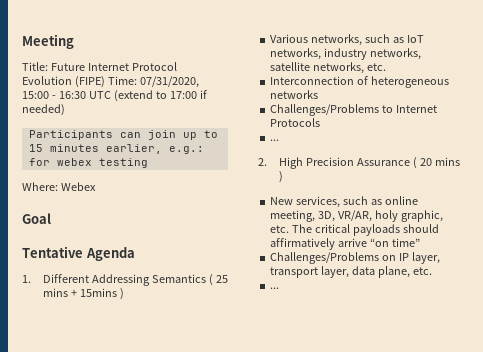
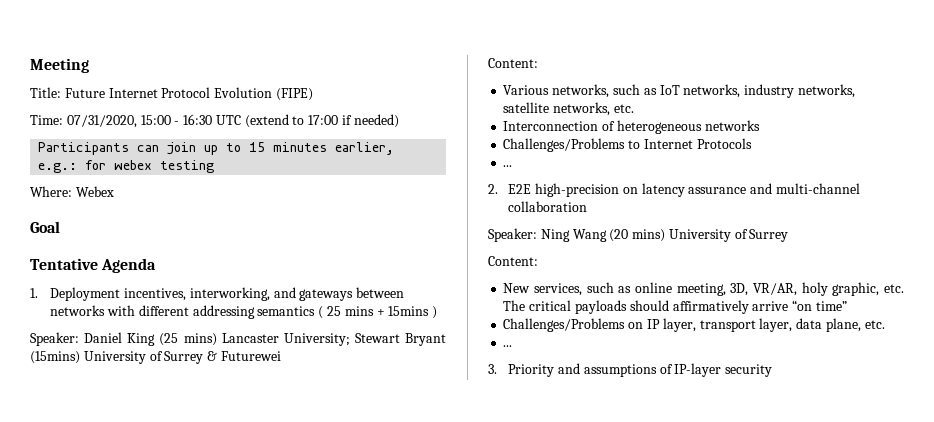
- Title: Future Internet Protocol Evolution (FIPE) Time: 07/31/2020, 15:00 - 16:30 UTC (extend to 17:00 if needed)
+ Title: Future Internet Protocol Evolution (FIPE)
+ Time: 07/31/2020, 15:00 - 16:30 UTC (extend to 17:00 if needed)
- 1. Different Addressing Semantics ( 25 mins + 15mins )
+ 1. Deployment incentives, interworking, and gateways between networks with different addressing semantics ( 25 mins + 15mins )
+ Speaker: Daniel King (25 mins) Lancaster University; Stewart Bryant (15mins) University of Surrey & Futurewei
+ Content:
- 2. High Precision Assurance ( 20 mins )
+ 2. E2E high-precision on latency assurance and multi-channel collaboration
+ Speaker: Ning Wang (20 mins) University of Surrey
+ Content:
+ 3. Priority and assumptions of IP-layer security

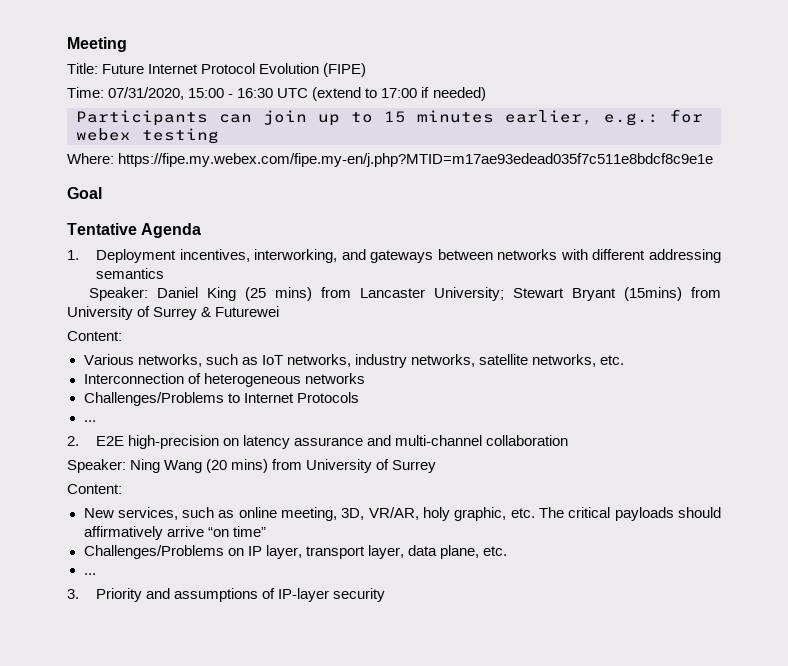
- Where: Webex
+ Where: https://fipe.my.webex.com/fipe.my-en/j.php?MTID=m17ae93edead035f7c511e8bdcf8c9e1e
- 1. Deployment incentives, interworking, and gateways between networks with different addressing semantics ( 25 mins + 15mins )
+ 1. Deployment incentives, interworking, and gateways between networks with different addressing semantics
- Speaker: Daniel King (25 mins) Lancaster University; Stewart Bryant (15mins) University of Surrey & Futurewei
+ Speaker: Daniel King (25 mins) from Lancaster University; Stewart Bryant (15mins) from University of Surrey & Futurewei
- Speaker: Ning Wang (20 mins) University of Surrey
+ Speaker: Ning Wang (20 mins) from University of Surrey

